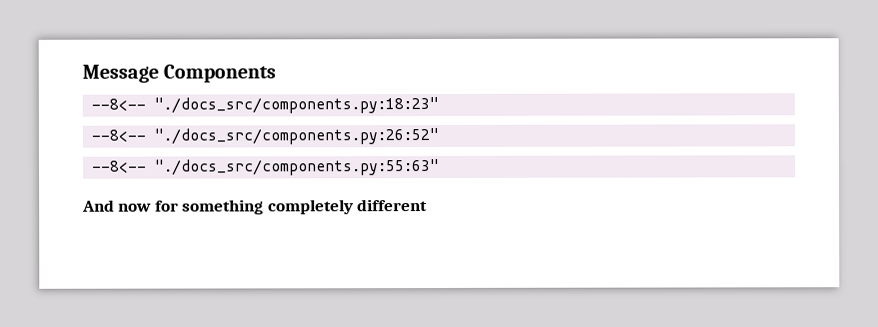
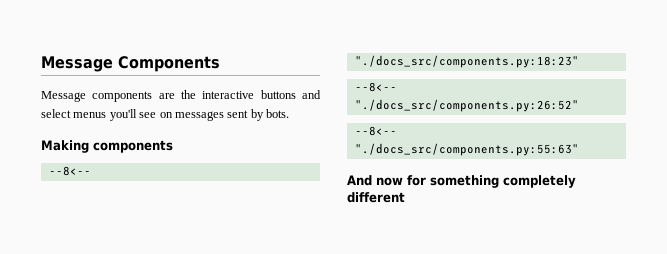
+ Message components are the interactive buttons and select menus you'll see on messages sent by bots.
+ Making components

